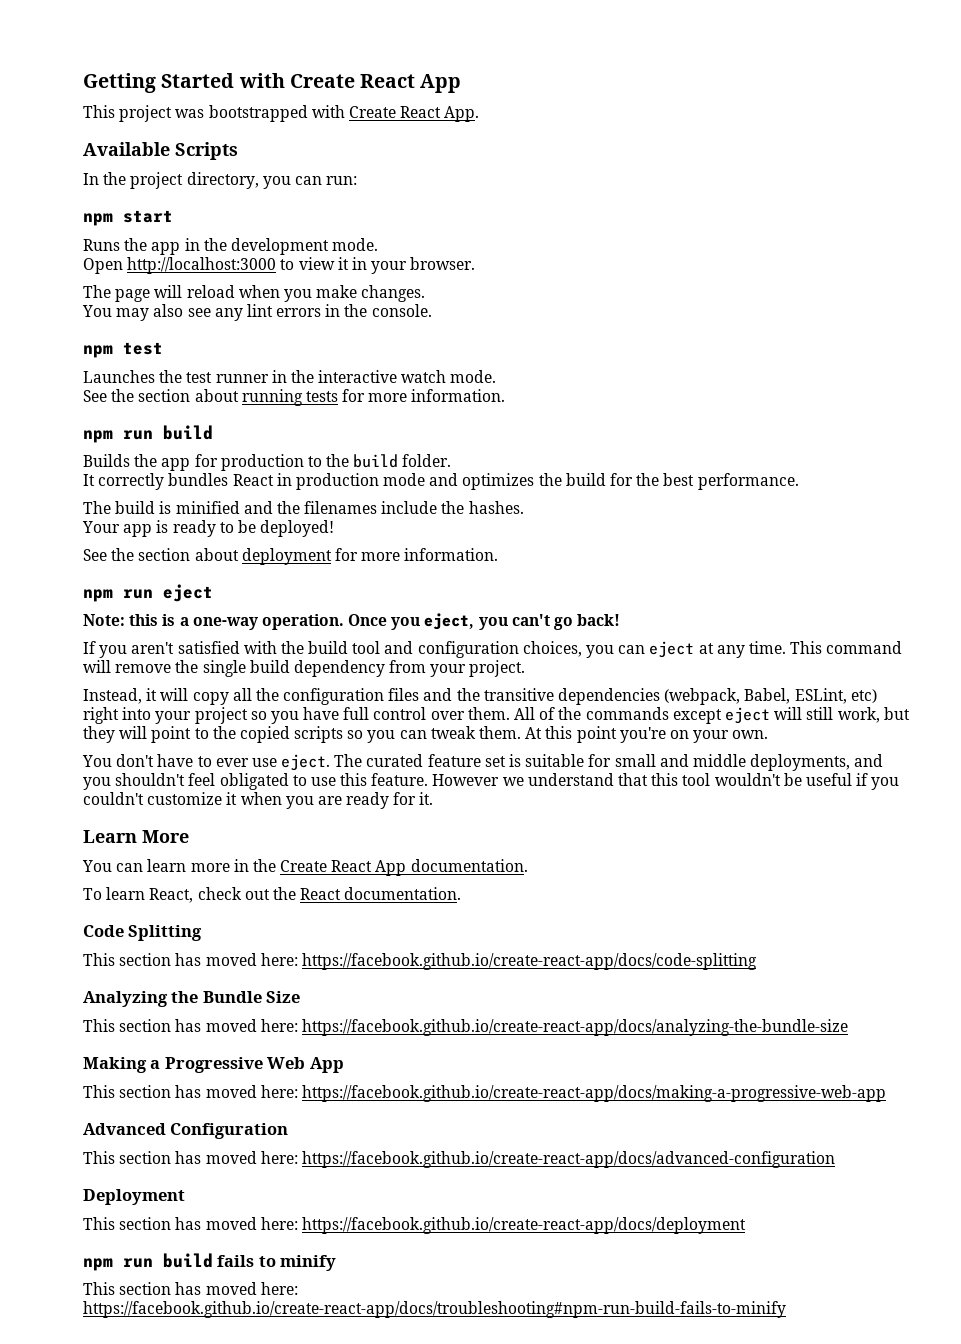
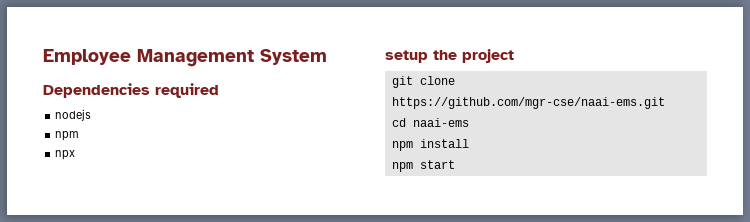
- Getting Started with Create React App
- This project was bootstrapped with Create React App.
- Available Scripts
- In the project directory, you can run:
+ Employee Management System
+ Dependencies required
+ nodejs
+ npm
+ npx
+ setup the project
+ git clone https://github.com/mgr-cse/naai-ems.git
+ cd naai-ems
+ npm install
  npm start
- Runs the app in the development mode.
- Open http://localhost:3000 to view it in your browser.
- The page will reload when you make changes.
- You may also see any lint errors in the console.
- npm test
- Launches the test runner in the interactive watch mode.
- See the section about running tests for more information.
- npm run build
- Builds the app for production to the build folder.
- It correctly bundles React in production mode and optimizes the build for the best performance.
- The build is minified and the filenames include the hashes.
- Your app is ready to be deployed!
- See the section about deployment for more information.
- npm run eject
- Note: this is a one-way operation. Once you eject, you can't go back!
- If you aren't satisfied with the build tool and configuration choices, you can eject at any time. This command will remove the single build dependency from your project.
- Instead, it will copy all the configuration files and the transitive dependencies (webpack, Babel, ESLint, etc) right into your project so you have full control over them. All of the commands except eject will still work, but they will point to the copied scripts so you can tweak them. At this point you're on your own.
- You don't have to ever use eject. The curated feature set is suitable for small and middle deployments, and you shouldn't feel obligated to use this feature. However we understand that this tool wouldn't be useful if you couldn't customize it when you are ready for it.
- Learn More
- You can learn more in the Create React App documentation.
- To learn React, check out the React documentation.
- Code Splitting
- This section has moved here: https://facebook.github.io/create-react-app/docs/code-splitting
- Analyzing the Bundle Size
- This section has moved here: https://facebook.github.io/create-react-app/docs/analyzing-the-bundle-size
- Making a Progressive Web App
- This section has moved here: https://facebook.github.io/create-react-app/docs/making-a-progressive-web-app
- Advanced Configuration
- This section has moved here: https://facebook.github.io/create-react-app/docs/advanced-configuration
- Deployment
- This section has moved here: https://facebook.github.io/create-react-app/docs/deployment
- npm run build fails to minify
- This section has moved here: https://facebook.github.io/create-react-app/docs/troubleshooting#npm-run-build-fails-to-minify

